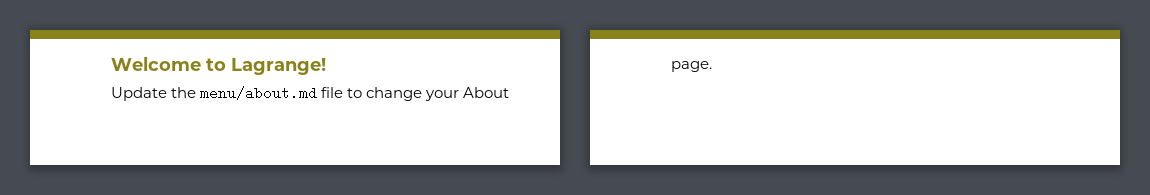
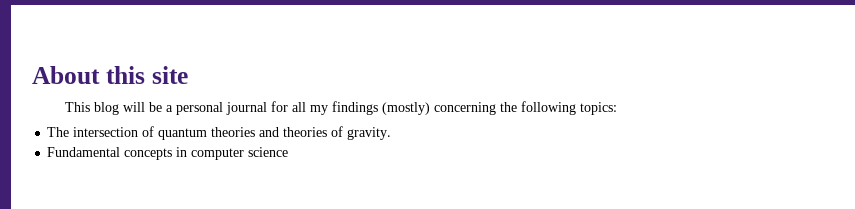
- Welcome to Lagrange!
- Update the menu/about.md file to change your About page.
+ About this site
+ This blog will be a personal journal for all my findings (mostly) concerning the following topics:
+ The intersection of quantum theories and theories of gravity.
+ Fundamental concepts in computer science

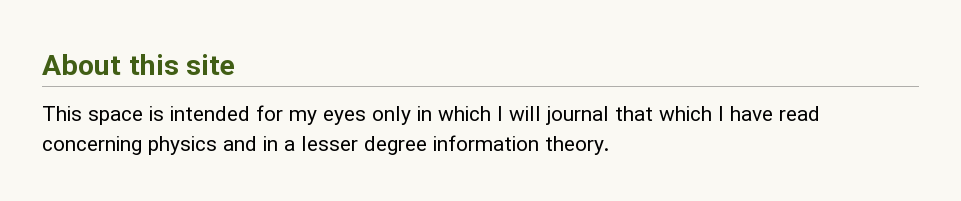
- This blog will be a personal journal for all my findings (mostly) concerning the following topics:
- The intersection of quantum theories and theories of gravity.
- Fundamental concepts in computer science
+ This space is intended for my eyes only in which I will journal that which I have read concerning physics and in a lesser degree information theory.

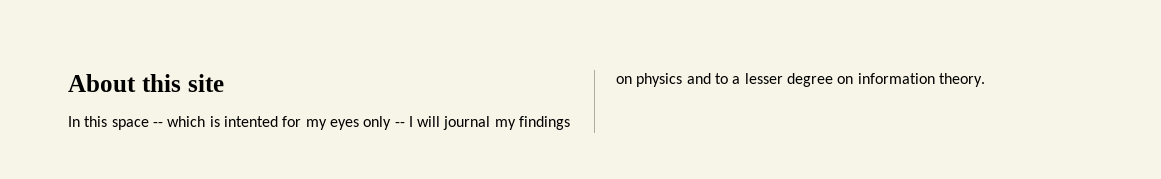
- This space is intended for my eyes only in which I will journal that which I have read concerning physics and in a lesser degree information theory.
+ In this space -- which is intented for my eyes only -- I will journal my findings on physics and to a lesser degree on information theory.

